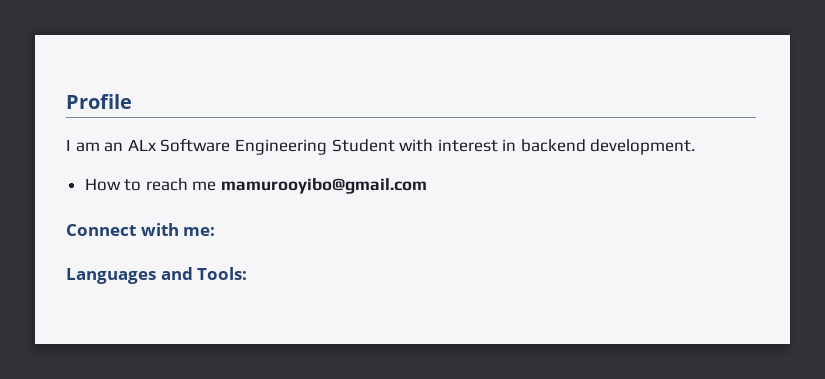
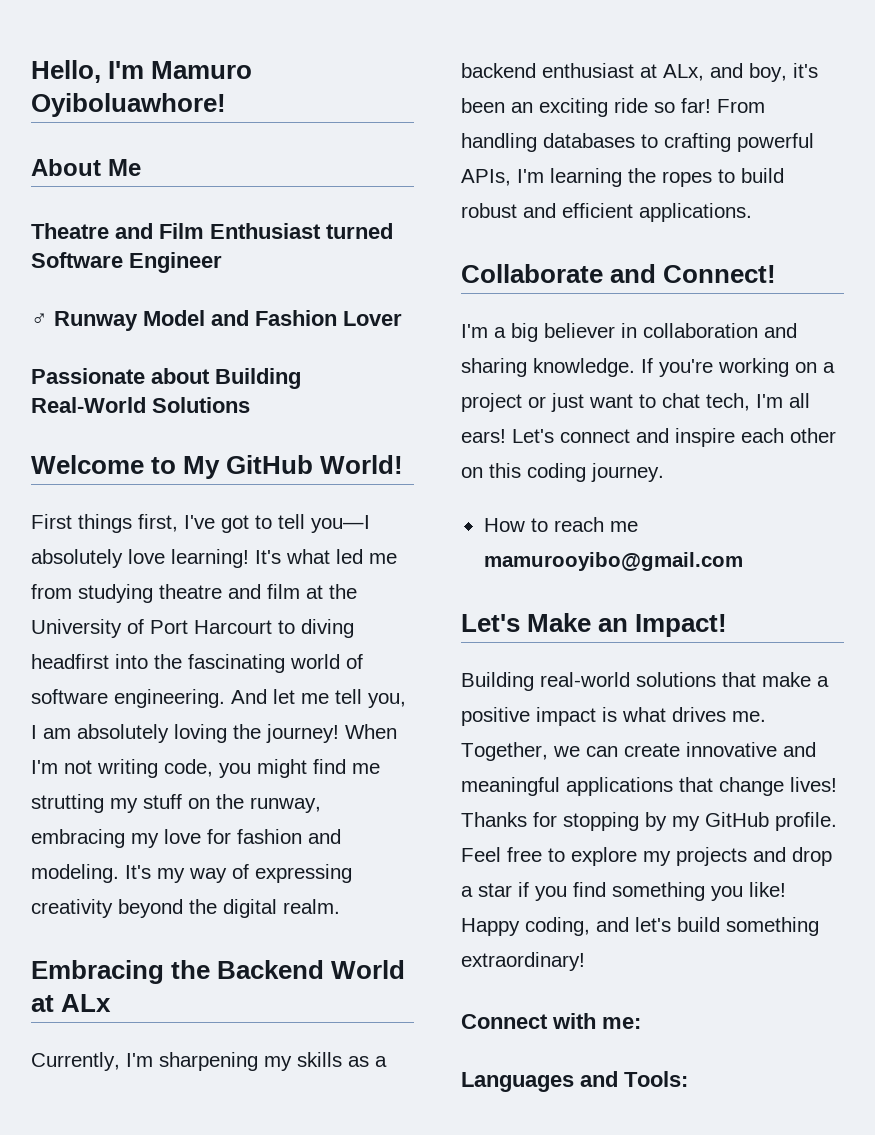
- Profile
- I am an ALx Software Engineering Student with interest in backend development.
+ Hello, I'm Mamuro Oyiboluawhore!
+ About Me
+ Theatre and Film Enthusiast turned Software Engineer
+ ♂ Runway Model and Fashion Lover
+ Passionate about Building Real-World Solutions
+ Welcome to My GitHub World!
+ First things first, I've got to tell you—I absolutely love learning! It's what led me from studying theatre and film at the University of Port Harcourt to diving headfirst into the fascinating world of software engineering. And let me tell you, I am absolutely loving the journey! When I'm not writing code, you might find me strutting my stuff on the runway, embracing my love for fashion and modeling. It's my way of expressing creativity beyond the digital realm.
+ Embracing the Backend World at ALx
+ Currently, I'm sharpening my skills as a backend enthusiast at ALx, and boy, it's been an exciting ride so far! From handling databases to crafting powerful APIs, I'm learning the ropes to build robust and efficient applications.
+ Collaborate and Connect!
+ I'm a big believer in collaboration and sharing knowledge. If you're working on a project or just want to chat tech, I'm all ears! Let's connect and inspire each other on this coding journey.
+ Let's Make an Impact!
+ Building real-world solutions that make a positive impact is what drives me. Together, we can create innovative and meaningful applications that change lives! Thanks for stopping by my GitHub profile. Feel free to explore my projects and drop a star if you find something you like! Happy coding, and let's build something extraordinary!

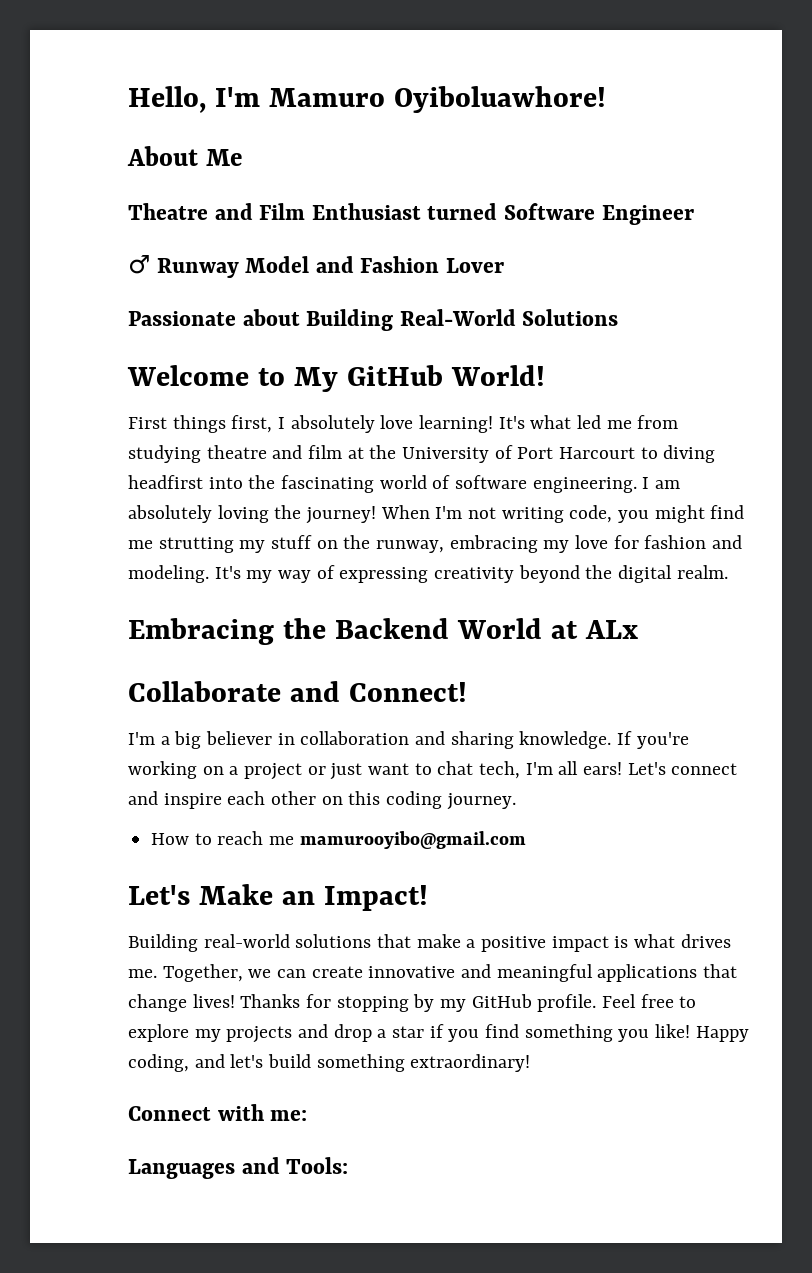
- First things first, I've got to tell you—I absolutely love learning!
+ First things first, I absolutely love learning!
- And let me tell you, I am absolutely loving the journey!
+ I am absolutely loving the journey!
- Currently, I'm sharpening my skills as a backend enthusiast at ALx, and boy, it's been an exciting ride so far! From handling databases to crafting powerful APIs, I'm learning the ropes to build robust and efficient applications.

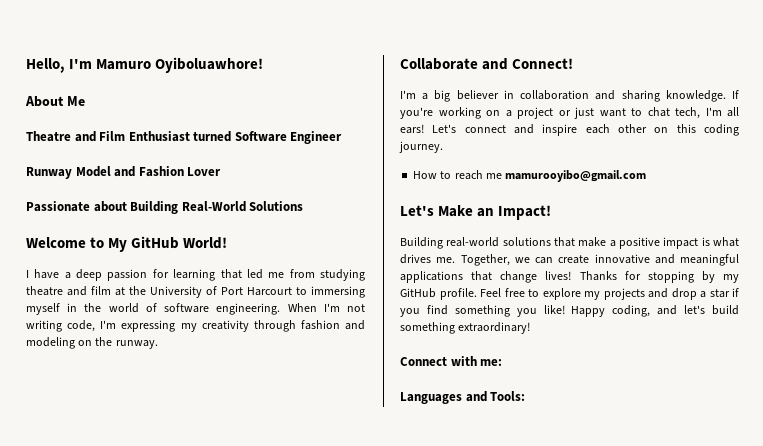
- ♂ Runway Model and Fashion Lover
+ Runway Model and Fashion Lover
- First things first, I absolutely love learning! It's what led me from studying theatre and film at the University of Port Harcourt to diving headfirst into the fascinating world of software engineering. I am absolutely loving the journey!
+ I have a deep passion for learning that led me from studying theatre and film at the University of Port Harcourt to immersing myself in the world of software engineering.
- When I'm not writing code, you might find me strutting my stuff on the runway, embracing my love for fashion and modeling. It's my way of expressing creativity beyond the digital realm.
- Embracing the Backend World at ALx
+ When I'm not writing code, I'm expressing my creativity through fashion and modeling on the runway.

